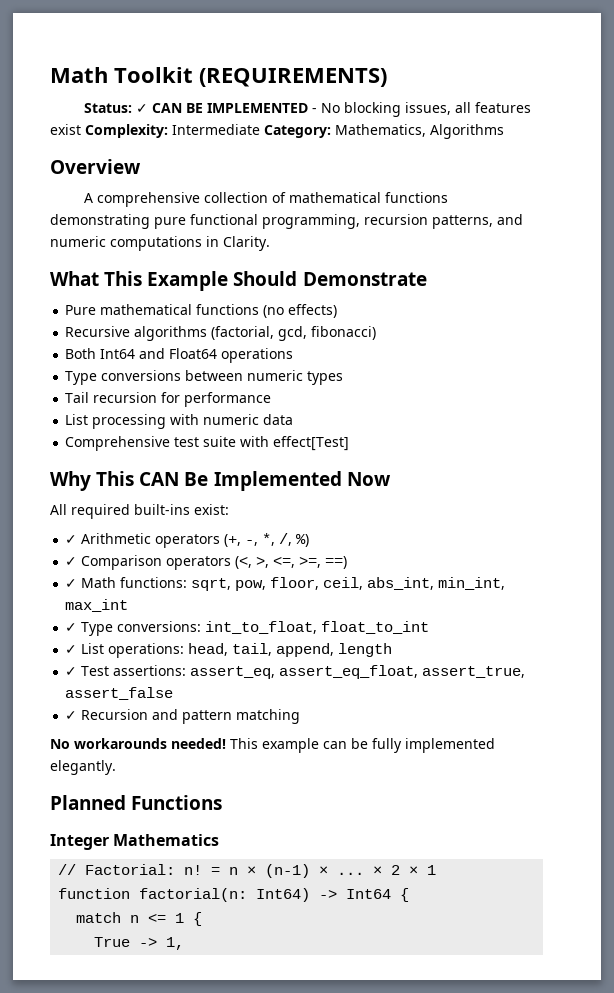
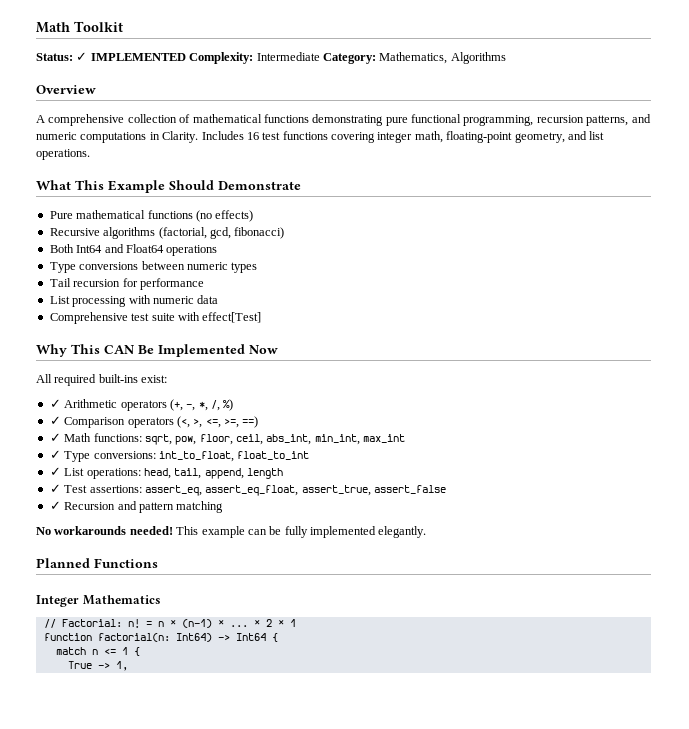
- Math Toolkit (REQUIREMENTS)
+ Math Toolkit
- Status: ✓ CAN BE IMPLEMENTED - No blocking issues, all features exist Complexity: Intermediate Category: Mathematics, Algorithms
+ Status: ✓ IMPLEMENTED Complexity: Intermediate Category: Mathematics, Algorithms
+ Includes 16 test functions covering integer math, floating-point geometry, and list operations.

